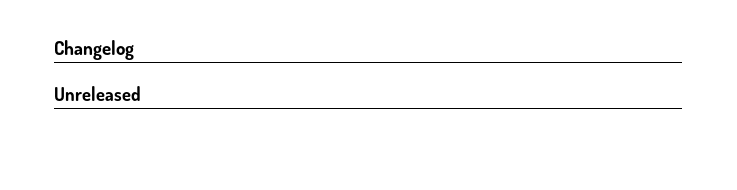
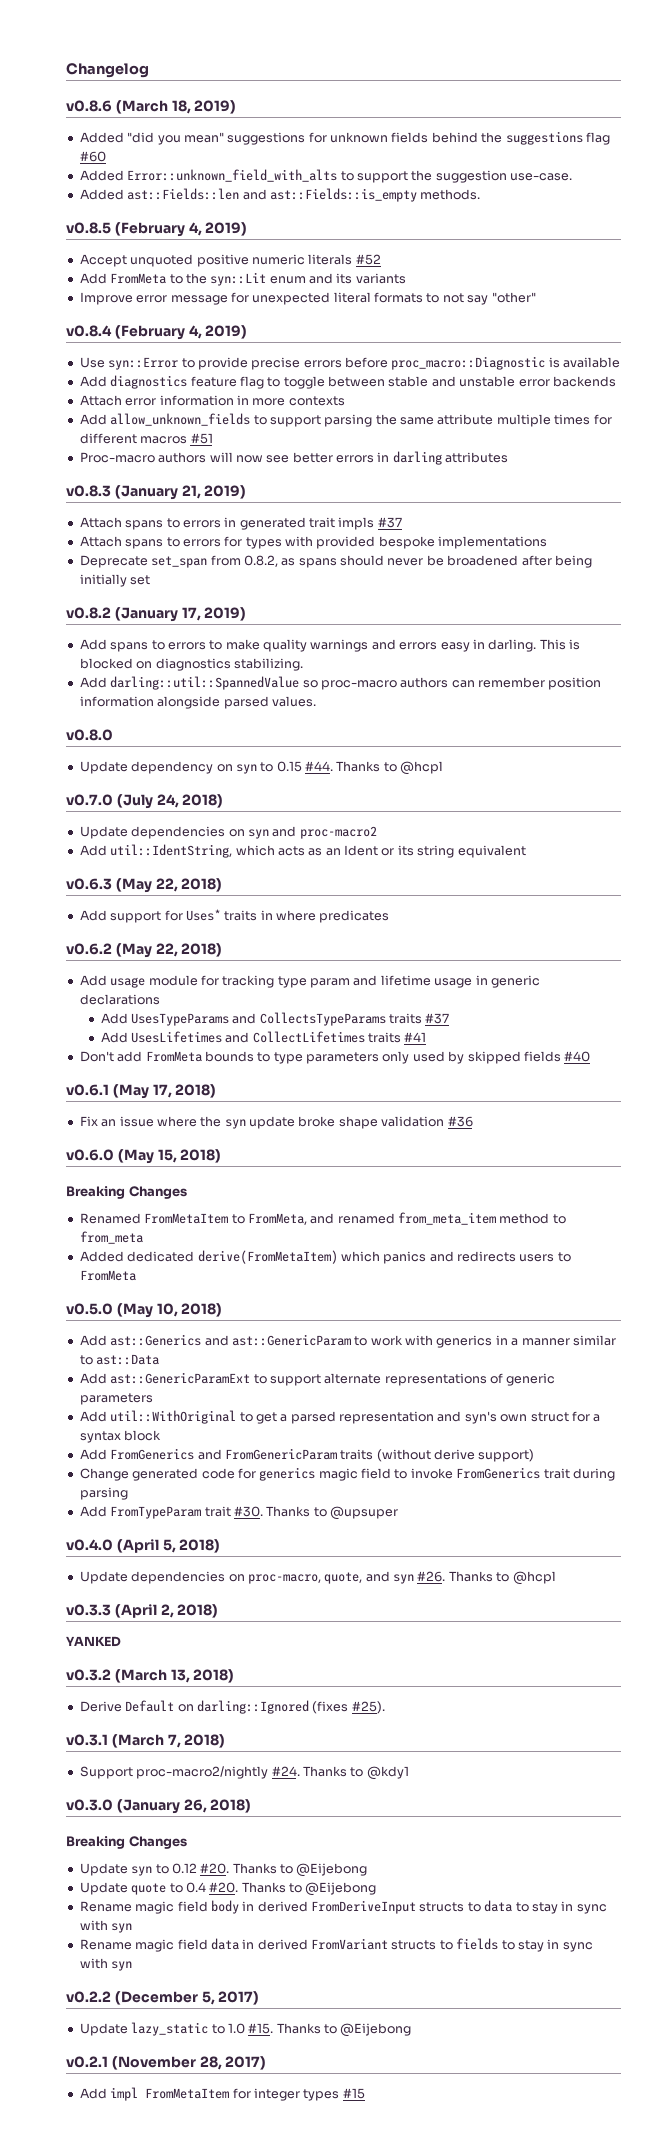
- Unreleased
+ v0.8.6 (March 18, 2019)
+ Added "did you mean" suggestions for unknown fields behind the suggestions flag #60
+ Added Error::unknown_field_with_alts to support the suggestion use-case.
+ Added ast::Fields::len and ast::Fields::is_empty methods.
+ v0.8.5 (February 4, 2019)
+ Accept unquoted positive numeric literals #52
+ Add FromMeta to the syn::Lit enum and its variants
+ Improve error message for unexpected literal formats to not say "other"
+ v0.8.4 (February 4, 2019)
+ Use syn::Error to provide precise errors before proc_macro::Diagnostic is available
+ Add diagnostics feature flag to toggle between stable and unstable error backends
+ Attach error information in more contexts
+ Add allow_unknown_fields to support parsing the same attribute multiple times for different macros #51
+ Proc-macro authors will now see better errors in darling attributes
+ v0.8.3 (January 21, 2019)
+ Attach spans to errors in generated trait impls #37
+ Attach spans to errors for types with provided bespoke implementations
+ Deprecate set_span from 0.8.2, as spans should never be broadened after being initially set
+ v0.8.2 (January 17, 2019)
+ Add spans to errors to make quality warnings and errors easy in darling. This is blocked on diagnostics stabilizing.
+ Add darling::util::SpannedValue so proc-macro authors can remember position information alongside parsed values.
+ v0.8.0
+ Update dependency on syn to 0.15 #44. Thanks to @hcpl
+ v0.7.0 (July 24, 2018)
+ Update dependencies on syn and proc-macro2
+ Add util::IdentString, which acts as an Ident or its string equivalent
+ v0.6.3 (May 22, 2018)
+ Add support for Uses* traits in where predicates
+ v0.6.2 (May 22, 2018)
+ Add usage module for tracking type param and lifetime usage in generic declarations
+ Add UsesTypeParams and CollectsTypeParams traits #37
+ Add UsesLifetimes and CollectLifetimes traits #41
+ Don't add FromMeta bounds to type parameters only used by skipped fields #40
+ v0.6.1 (May 17, 2018)
+ Fix an issue where the syn update broke shape validation #36
+ v0.6.0 (May 15, 2018)
+ Breaking Changes
+ Renamed FromMetaItem to FromMeta, and renamed from_meta_item method to from_meta
+ Added dedicated derive(FromMetaItem) which panics and redirects users to FromMeta
+ v0.5.0 (May 10, 2018)
+ Add ast::Generics and ast::GenericParam to work with generics in a manner similar to ast::Data
+ Add ast::GenericParamExt to support alternate representations of generic parameters
+ Add util::WithOriginal to get a parsed representation and syn's own struct for a syntax block
+ Add FromGenerics and FromGenericParam traits (without derive support)
+ Change generated code for generics magic field to invoke FromGenerics trait during parsing
+ Add FromTypeParam trait #30. Thanks to @upsuper
+ v0.4.0 (April 5, 2018)
+ Update dependencies on proc-macro, quote, and syn #26. Thanks to @hcpl
+ v0.3.3 (April 2, 2018)
+ YANKED
+ v0.3.2 (March 13, 2018)
+ Derive Default on darling::Ignored (fixes #25).
+ v0.3.1 (March 7, 2018)
+ Support proc-macro2/nightly #24. Thanks to @kdy1
+ v0.3.0 (January 26, 2018)
+ Breaking Changes
+ Update syn to 0.12 #20. Thanks to @Eijebong
+ Update quote to 0.4 #20. Thanks to @Eijebong
+ Rename magic field body in derived FromDeriveInput structs to data to stay in sync with syn
+ Rename magic field data in derived FromVariant structs to fields to stay in sync with syn
+ v0.2.2 (December 5, 2017)
+ Update lazy_static to 1.0 #15. Thanks to @Eijebong
+ v0.2.1 (November 28, 2017)
+ Add impl FromMetaItem for integer types #15

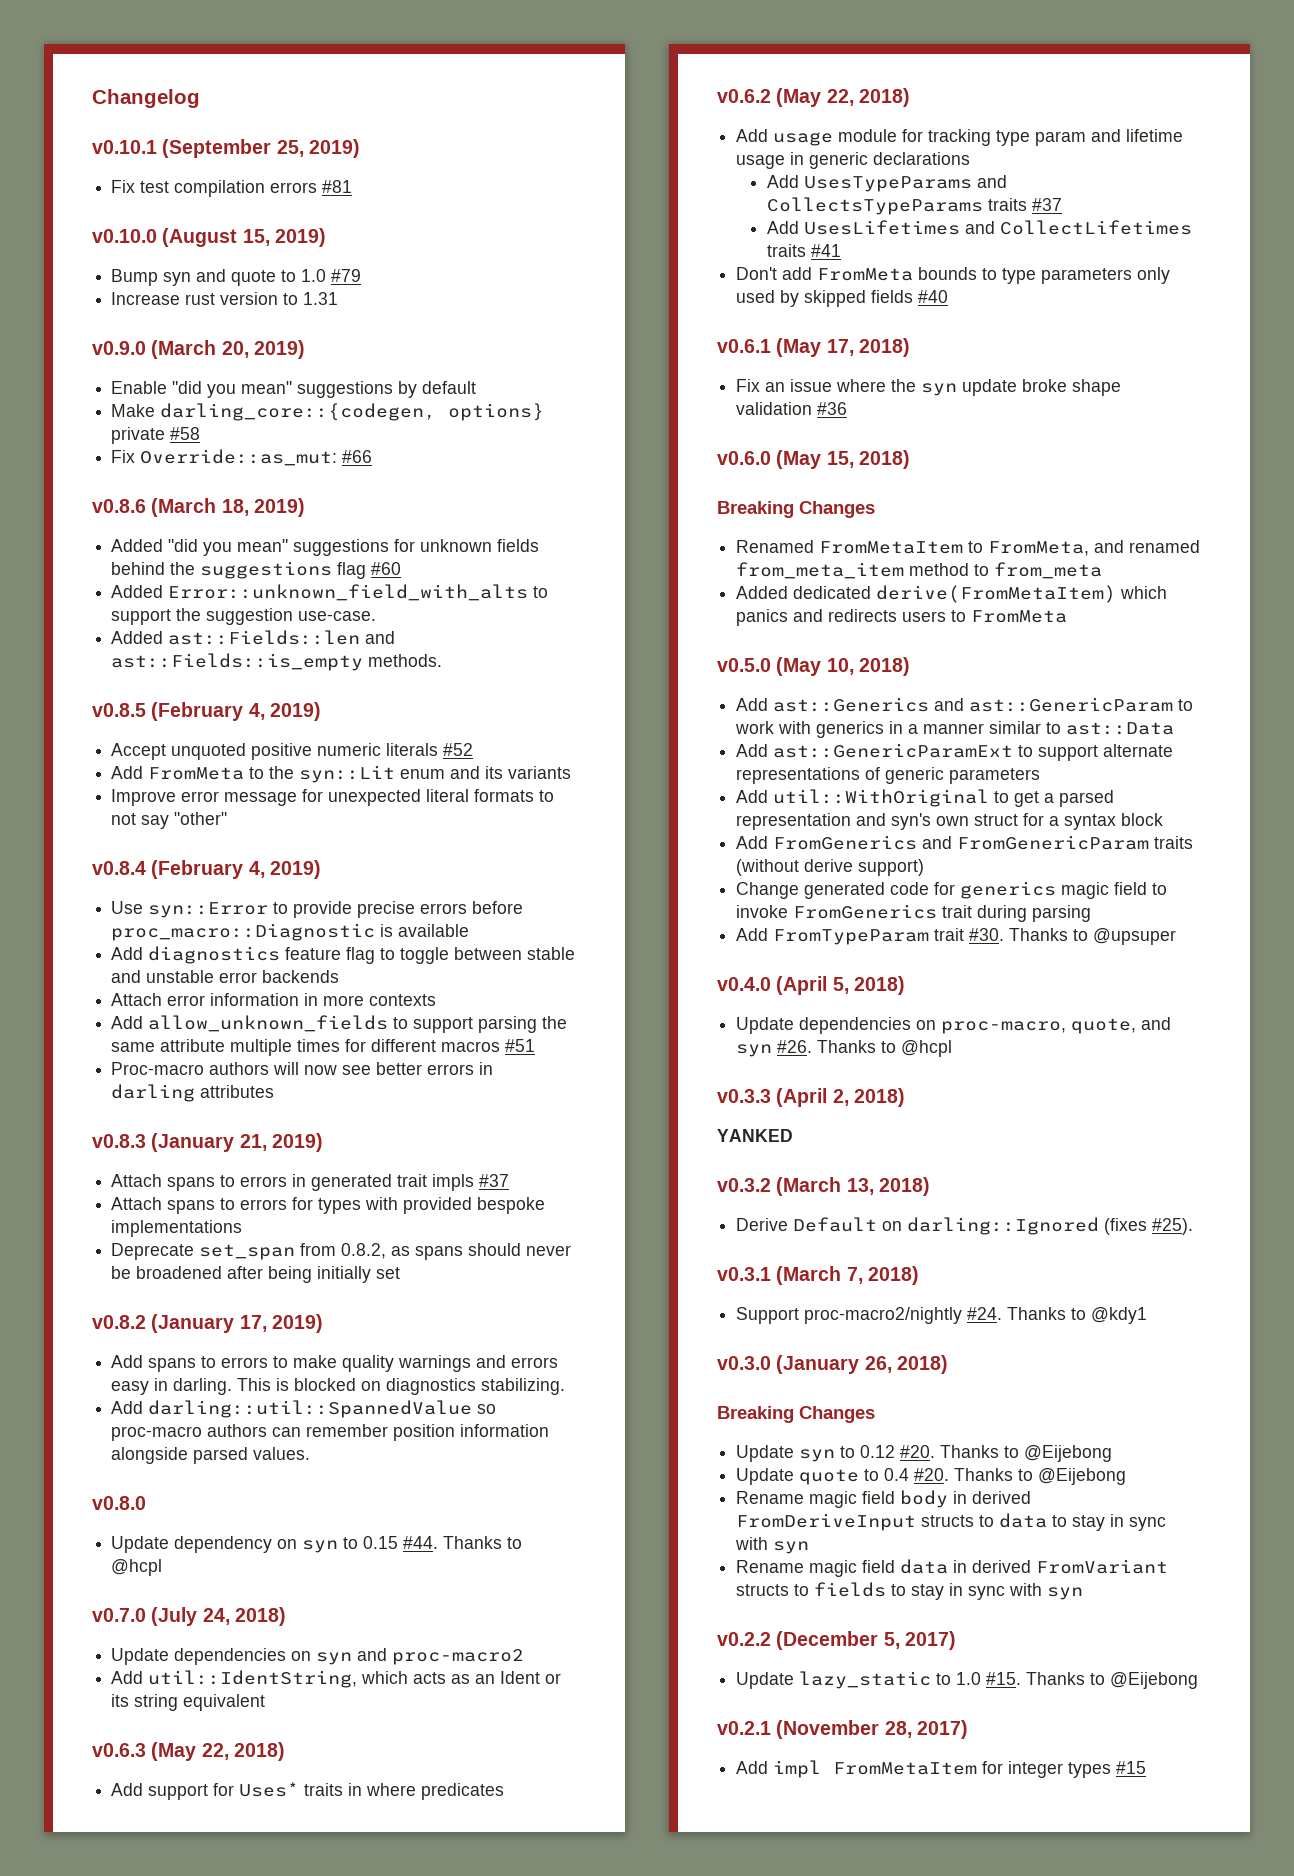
+ v0.10.1 (September 25, 2019)
+ Fix test compilation errors #81
+ v0.10.0 (August 15, 2019)
+ Bump syn and quote to 1.0 #79
+ Increase rust version to 1.31
+ v0.9.0 (March 20, 2019)
+ Enable "did you mean" suggestions by default
+ Make darling_core::{codegen, options} private #58
+ Fix Override::as_mut: #66

